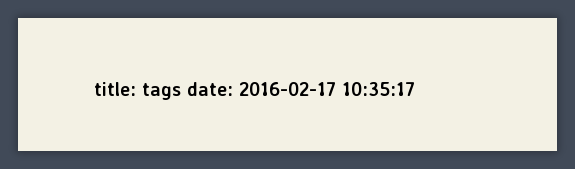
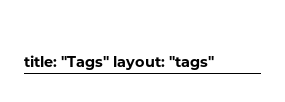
- title: tags date: 2016-02-17 10:35:17
+ title: "Tags" layout: "tags"

